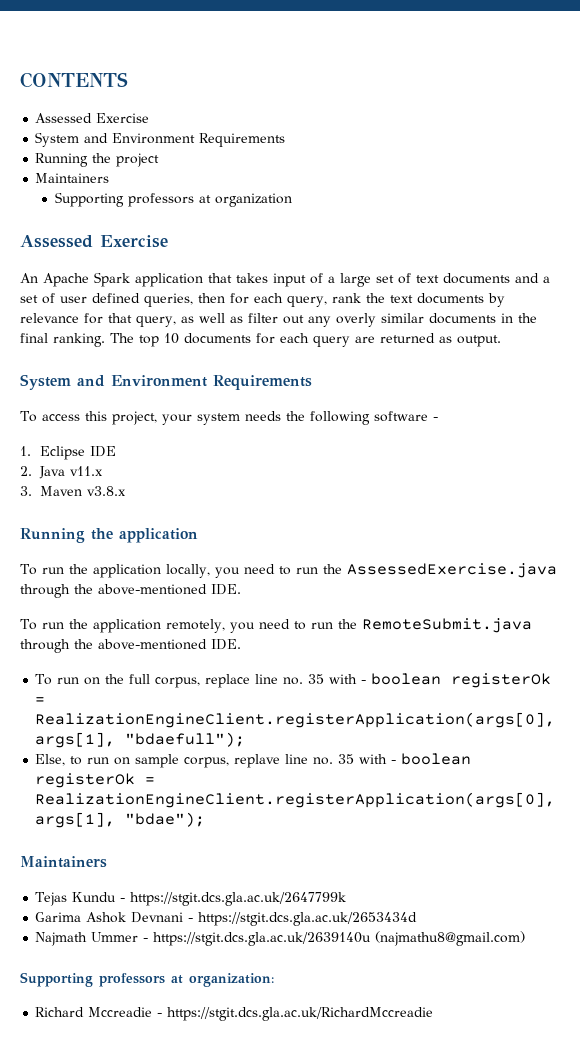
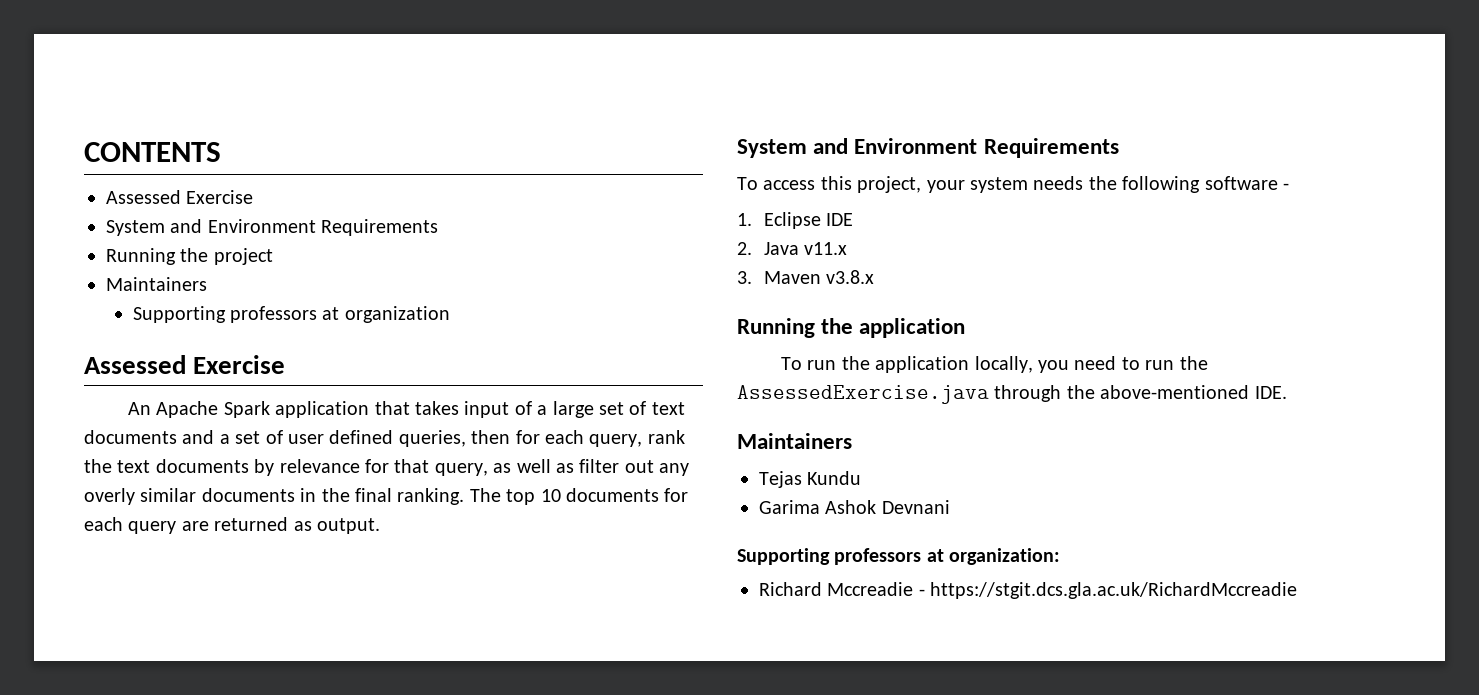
- To run the application remotely, you need to run the RemoteSubmit.java through the above-mentioned IDE.
- To run on the full corpus, replace line no. 35 with - boolean registerOk = RealizationEngineClient.registerApplication(args[0], args[1], "bdaefull");
- Else, to run on sample corpus, replave line no. 35 with - boolean registerOk = RealizationEngineClient.registerApplication(args[0], args[1], "bdae");
- Tejas Kundu - https://stgit.dcs.gla.ac.uk/2647799k
+ Tejas Kundu
- Garima Ashok Devnani - https://stgit.dcs.gla.ac.uk/2653434d
- Najmath Ummer - https://stgit.dcs.gla.ac.uk/2639140u (najmathu8@gmail.com)
+ Garima Ashok Devnani

